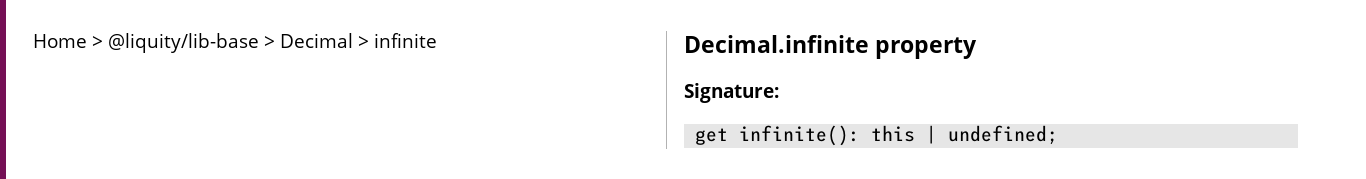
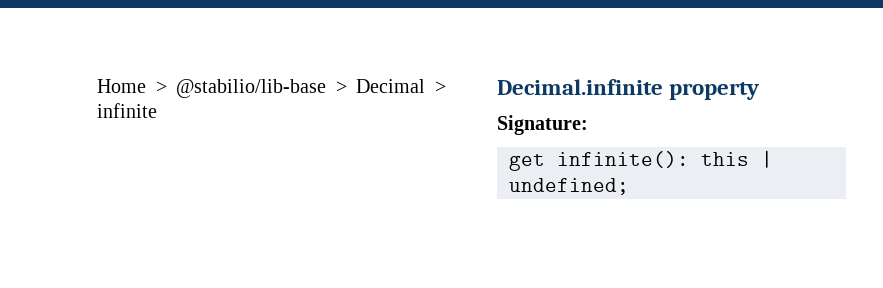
- Home > @liquity/lib-base > Decimal > infinite
+ Home > @stabilio/lib-base > Decimal > infinite

